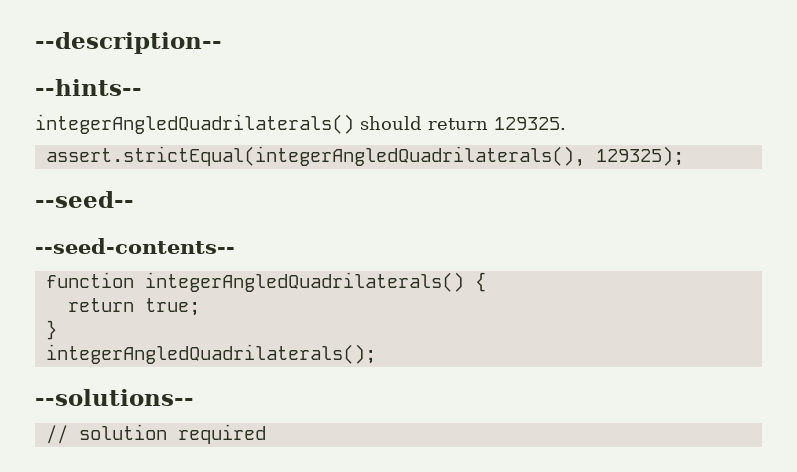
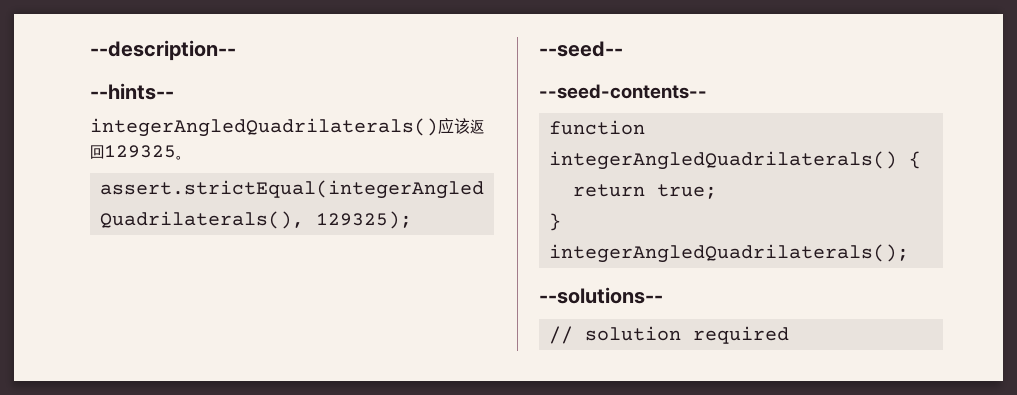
- integerAngledQuadrilaterals() should return 129325.
+ integerAngledQuadrilaterals()应该返回129325。

